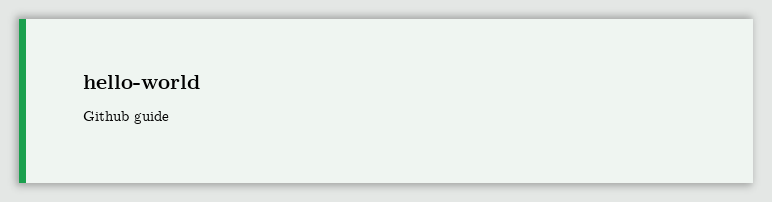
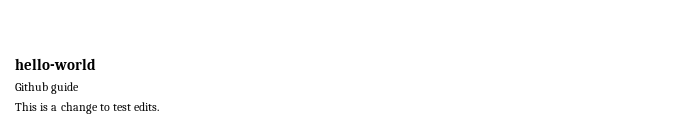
+ This is a change to test edits.

